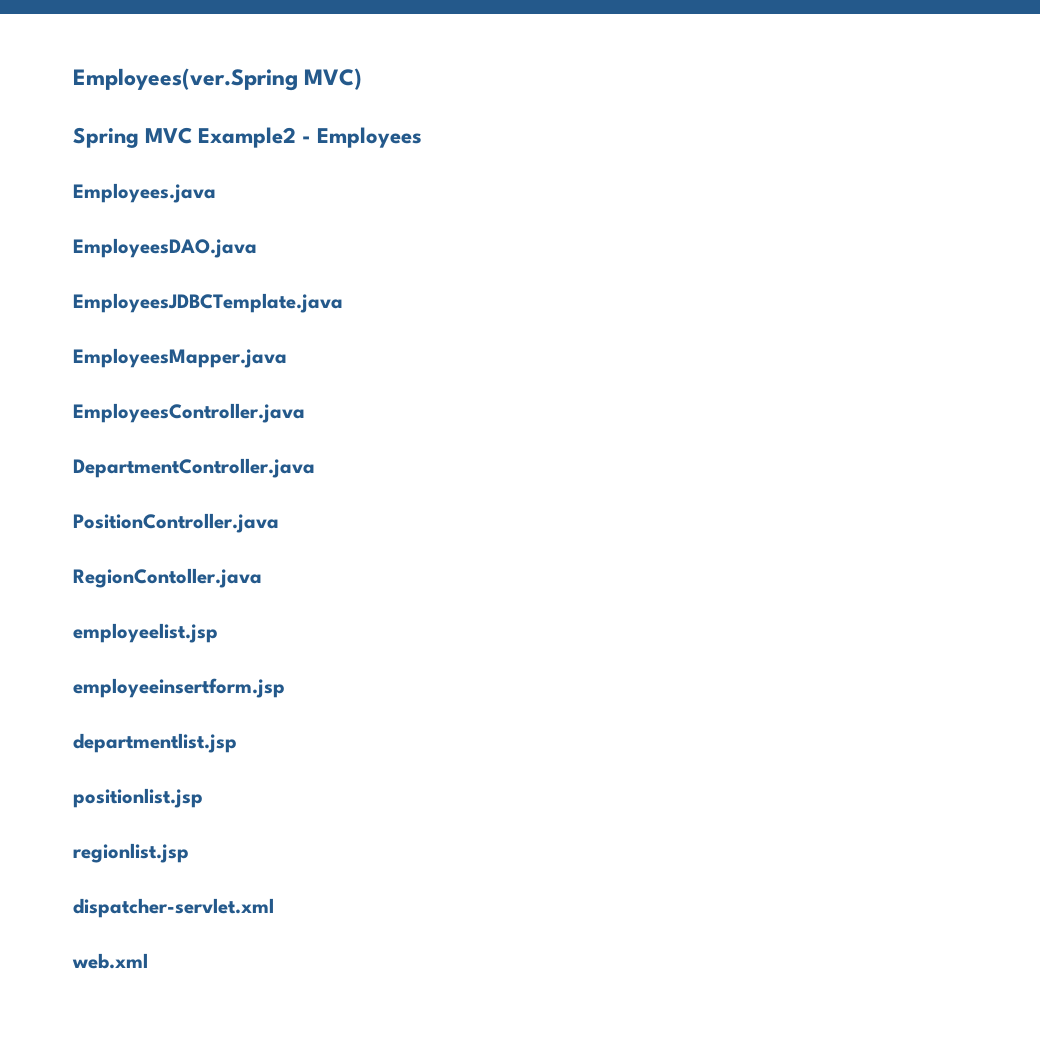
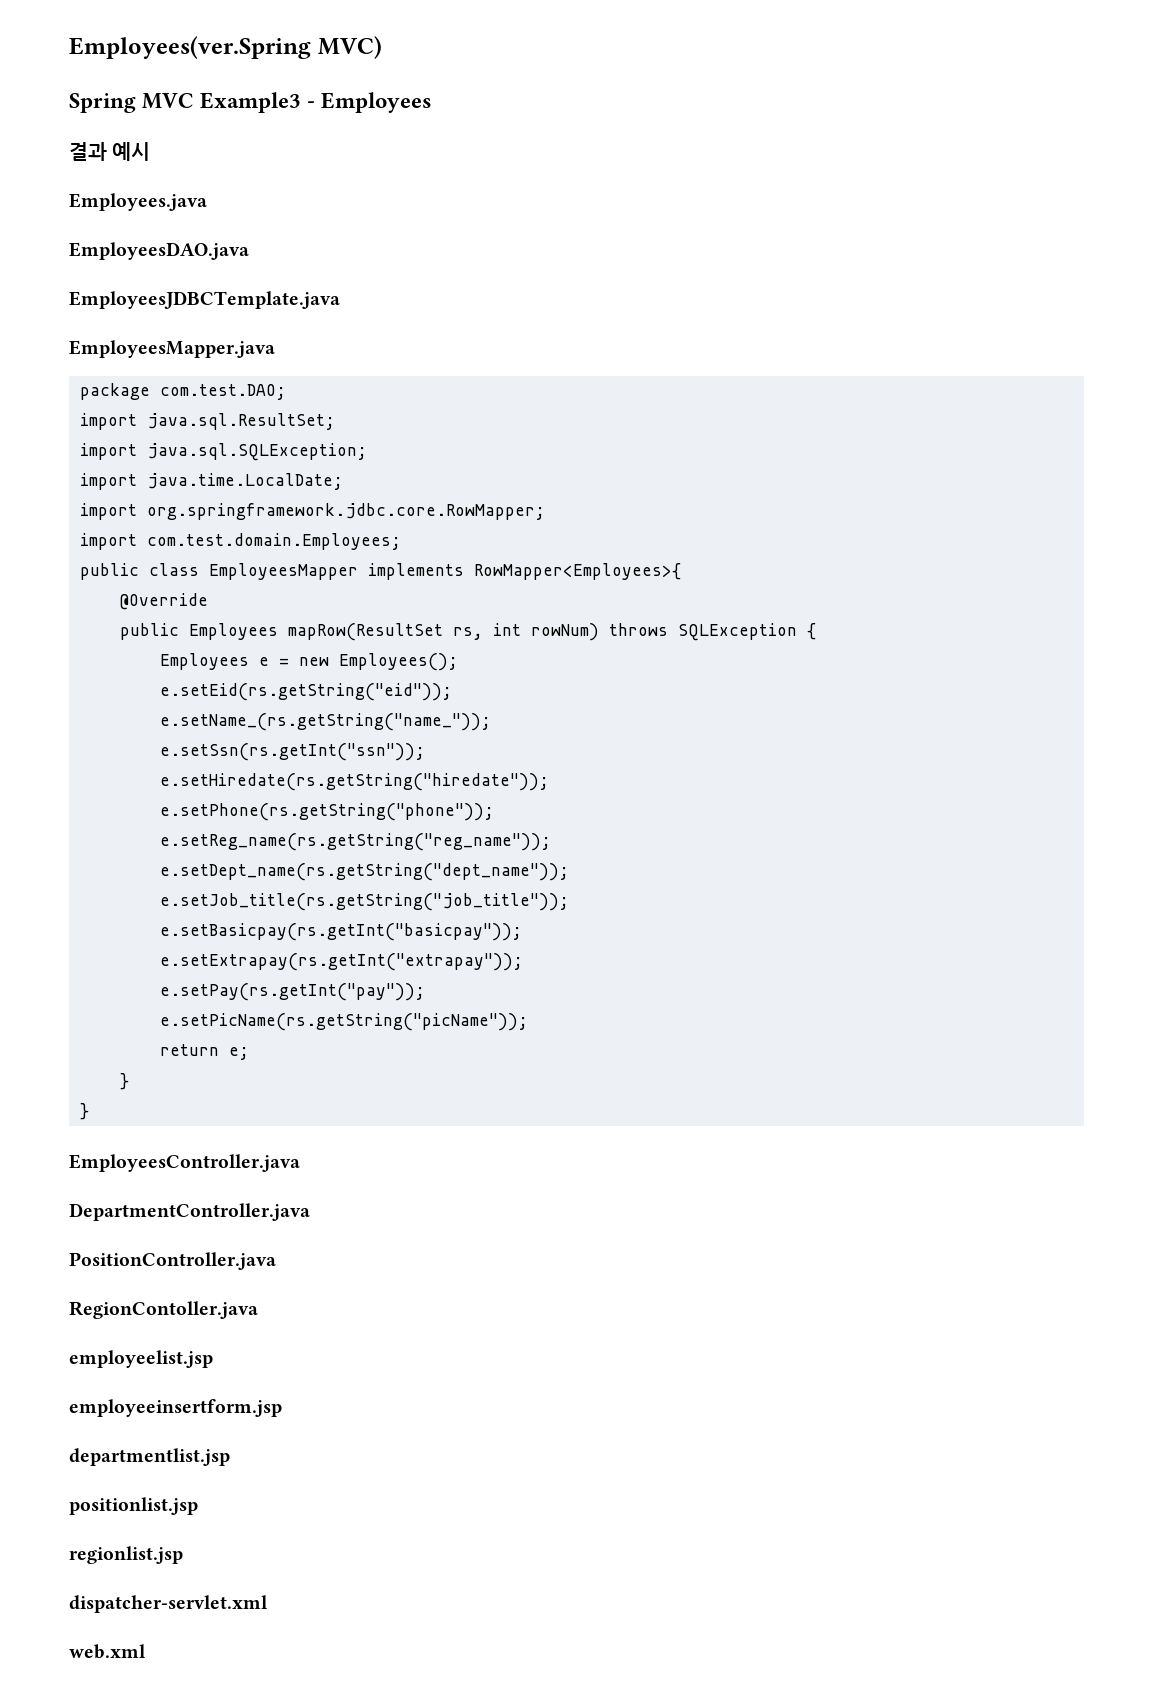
- Spring MVC Example2 - Employees
+ Spring MVC Example3 - Employees
+ 결과 예시
+ package com.test.DAO;
+ import java.sql.ResultSet;
+ import java.sql.SQLException;
+ import java.time.LocalDate;
+ import org.springframework.jdbc.core.RowMapper;
+ import com.test.domain.Employees;
+ public class EmployeesMapper implements RowMapper<Employees>{
+ @Override
+ public Employees mapRow(ResultSet rs, int rowNum) throws SQLException {
+ Employees e = new Employees();
+ e.setEid(rs.getString("eid"));
+ e.setName_(rs.getString("name_"));
+ e.setSsn(rs.getInt("ssn"));
+ e.setHiredate(rs.getString("hiredate"));
+ e.setPhone(rs.getString("phone"));
+ e.setReg_name(rs.getString("reg_name"));
+ e.setDept_name(rs.getString("dept_name"));
+ e.setJob_title(rs.getString("job_title"));
+ e.setBasicpay(rs.getInt("basicpay"));
+ e.setExtrapay(rs.getInt("extrapay"));
+ e.setPay(rs.getInt("pay"));
+ e.setPicName(rs.getString("picName"));
+ return e;
+ }
+ }

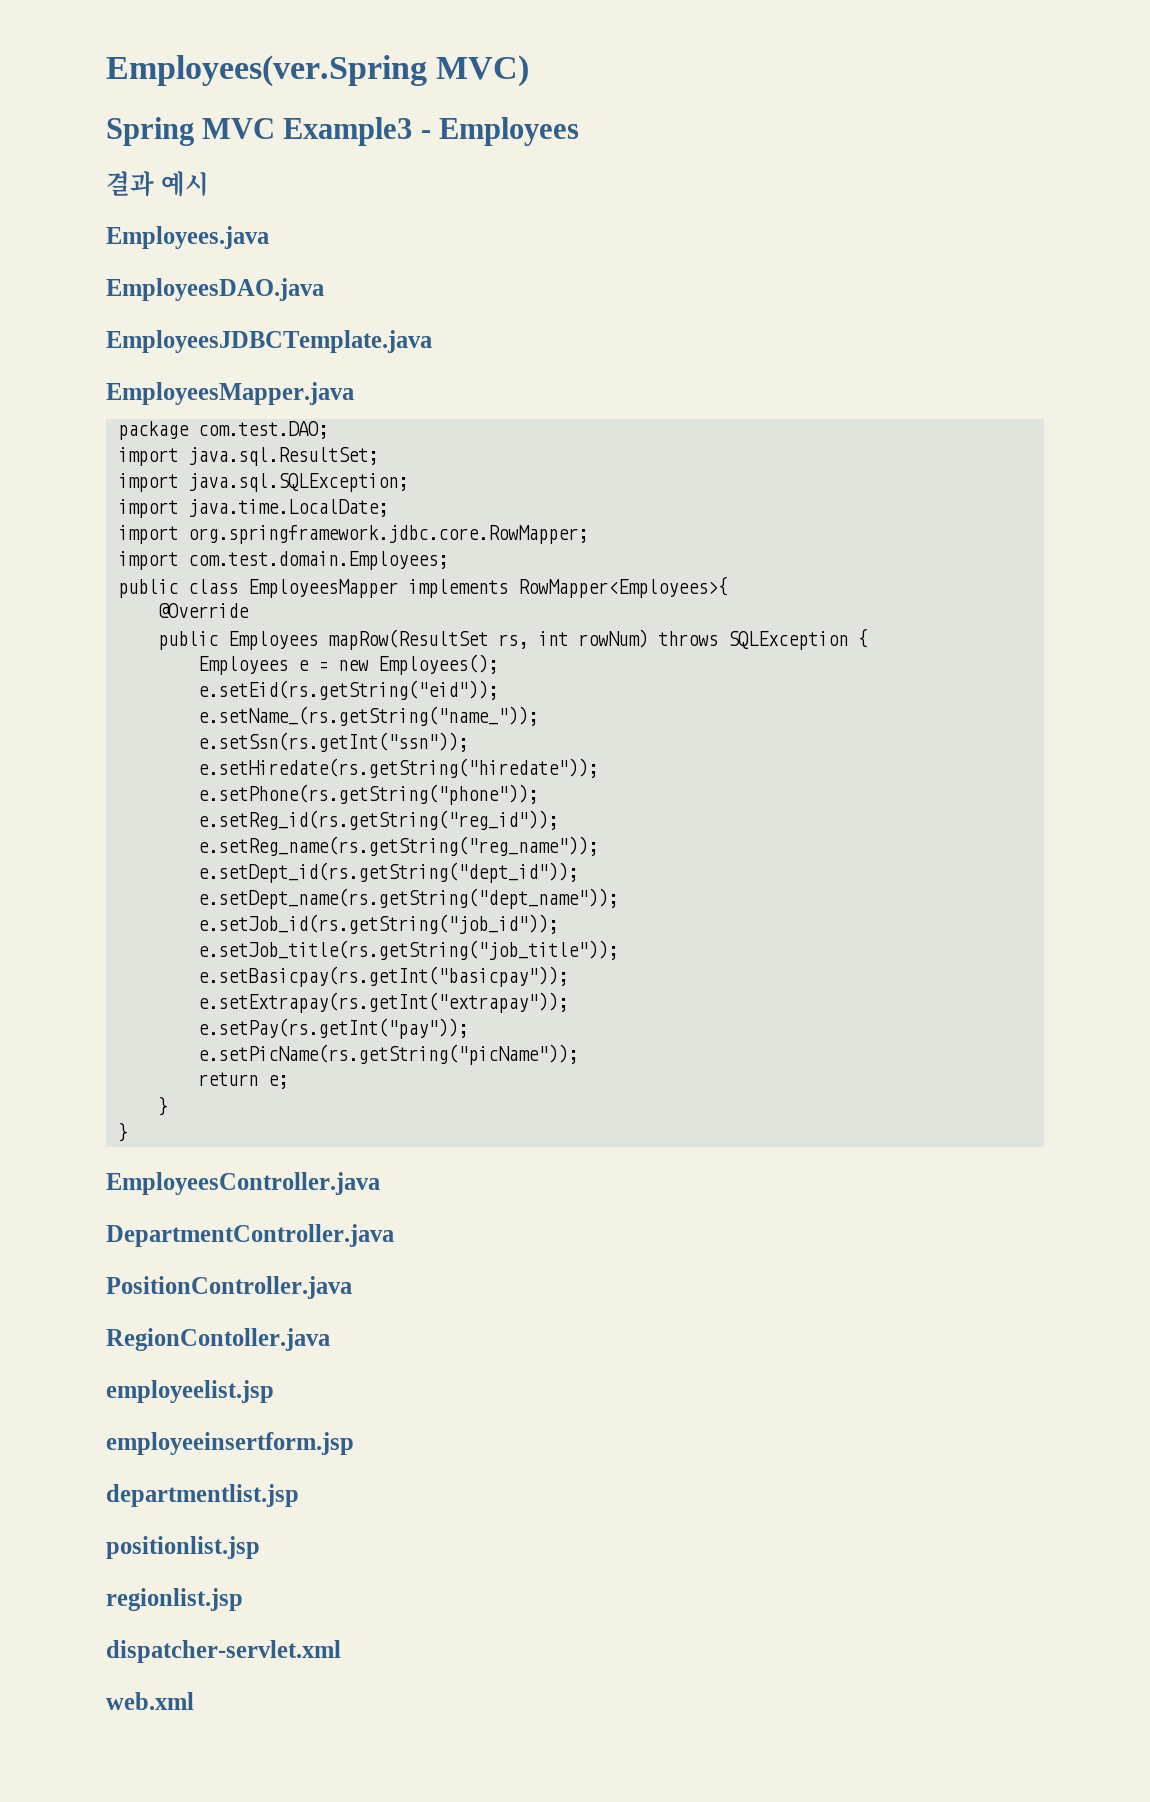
+ e.setReg_id(rs.getString("reg_id"));
+ e.setDept_id(rs.getString("dept_id"));
+ e.setJob_id(rs.getString("job_id"));

